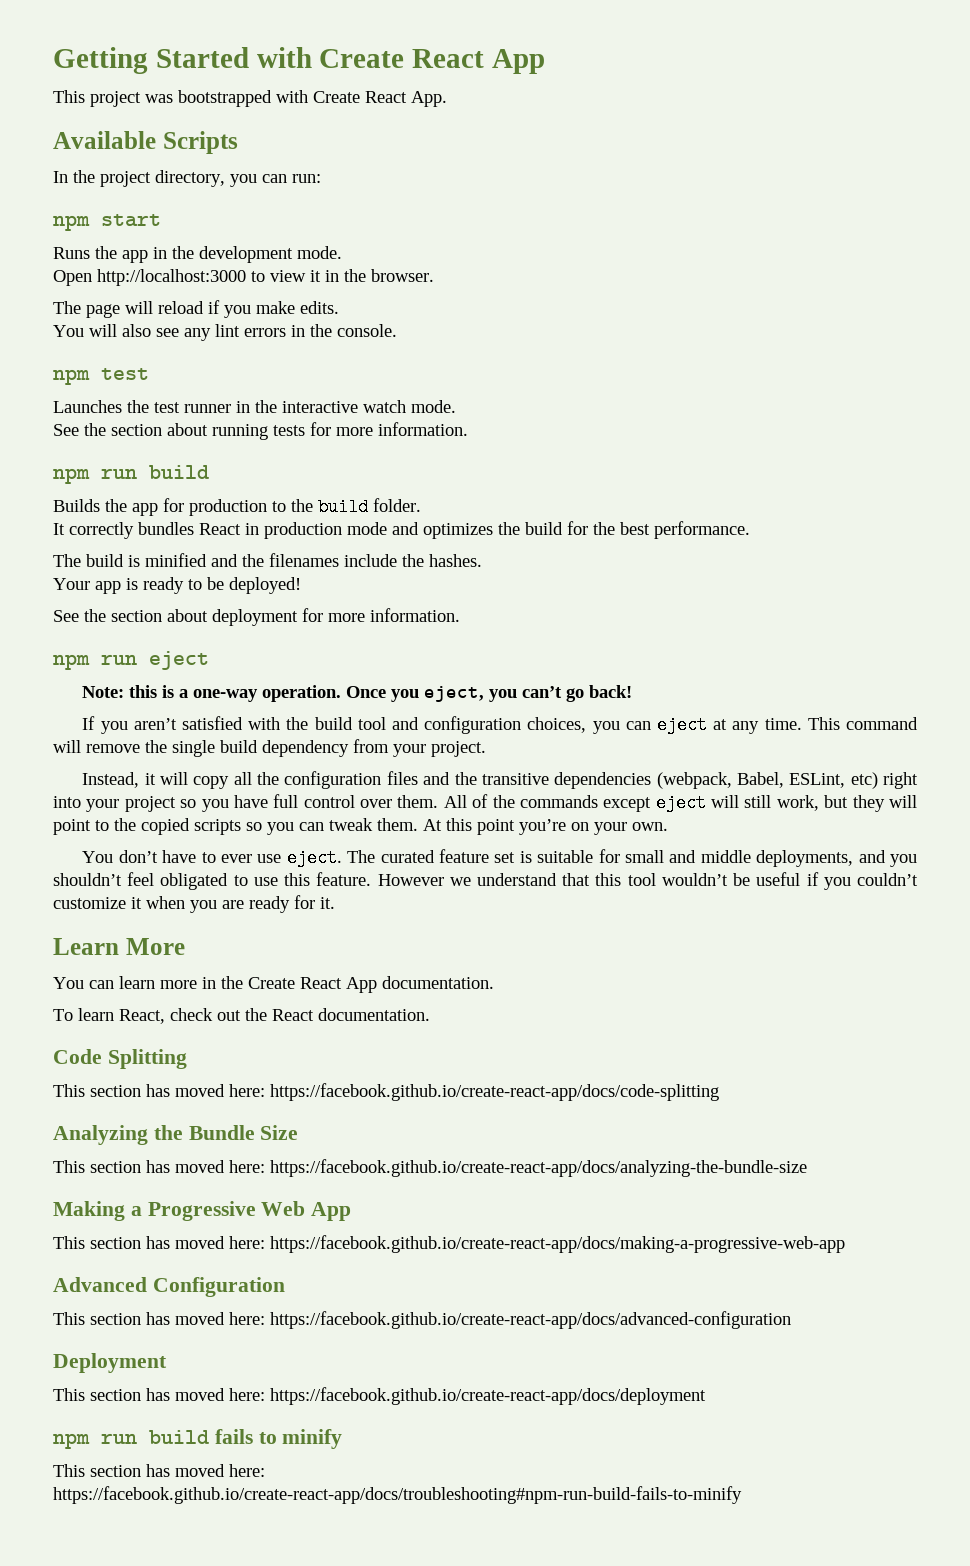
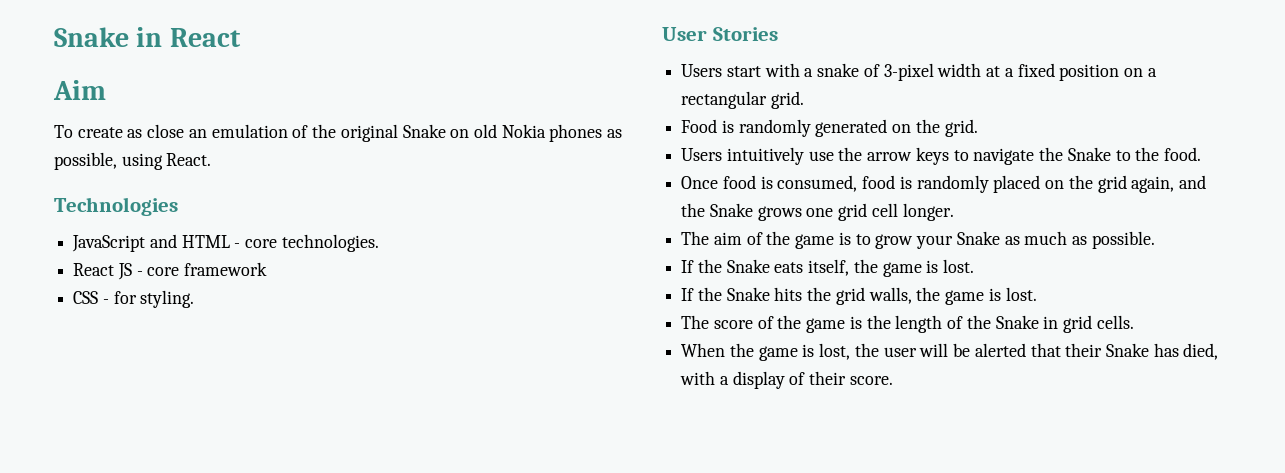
- Getting Started with Create React App
- This project was bootstrapped with Create React App.
- Available Scripts
- In the project directory, you can run:
- npm start
- Runs the app in the development mode.
- Open http://localhost:3000 to view it in the browser.
- The page will reload if you make edits.
- You will also see any lint errors in the console.
- npm test
- Launches the test runner in the interactive watch mode.
- See the section about running tests for more information.
- npm run build
- Builds the app for production to the build folder.
- It correctly bundles React in production mode and optimizes the build for the best performance.
- The build is minified and the filenames include the hashes.
- Your app is ready to be deployed!
- See the section about deployment for more information.
- npm run eject
- Note: this is a one-way operation. Once you eject, you can’t go back!
- If you aren’t satisfied with the build tool and configuration choices, you can eject at any time. This command will remove the single build dependency from your project.
- Instead, it will copy all the configuration files and the transitive dependencies (webpack, Babel, ESLint, etc) right into your project so you have full control over them. All of the commands except eject will still work, but they will point to the copied scripts so you can tweak them. At this point you’re on your own.
- You don’t have to ever use eject. The curated feature set is suitable for small and middle deployments, and you shouldn’t feel obligated to use this feature. However we understand that this tool wouldn’t be useful if you couldn’t customize it when you are ready for it.
- Learn More
- You can learn more in the Create React App documentation.
- To learn React, check out the React documentation.
- Code Splitting
- This section has moved here: https://facebook.github.io/create-react-app/docs/code-splitting
- Analyzing the Bundle Size
- This section has moved here: https://facebook.github.io/create-react-app/docs/analyzing-the-bundle-size
- Making a Progressive Web App
- This section has moved here: https://facebook.github.io/create-react-app/docs/making-a-progressive-web-app
- Advanced Configuration
- This section has moved here: https://facebook.github.io/create-react-app/docs/advanced-configuration
- Deployment
- This section has moved here: https://facebook.github.io/create-react-app/docs/deployment
- npm run build fails to minify
- This section has moved here: https://facebook.github.io/create-react-app/docs/troubleshooting#npm-run-build-fails-to-minify
+ Snake in React
+ Aim
+ To create as close an emulation of the original Snake on old Nokia phones as possible, using React.
+ Technologies
+ JavaScript and HTML - core technologies.
+ React JS - core framework
+ CSS - for styling.
+ User Stories
+ Users start with a snake of 3-pixel width at a fixed position on a rectangular grid.
+ Food is randomly generated on the grid.
+ Users intuitively use the arrow keys to navigate the Snake to the food.
+ Once food is consumed, food is randomly placed on the grid again, and the Snake grows one grid cell longer.
+ The aim of the game is to grow your Snake as much as possible.
+ If the Snake eats itself, the game is lost.
+ If the Snake hits the grid walls, the game is lost.
+ The score of the game is the length of the Snake in grid cells.
+ When the game is lost, the user will be alerted that their Snake has died, with a display of their score.

